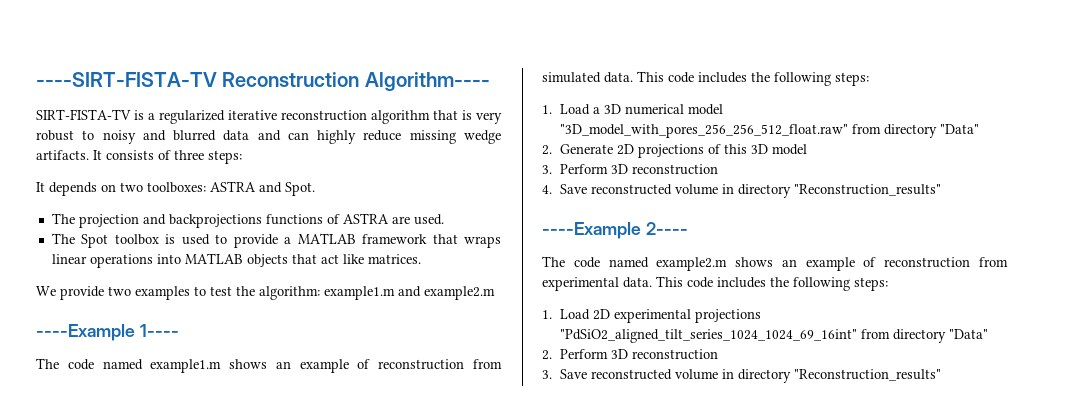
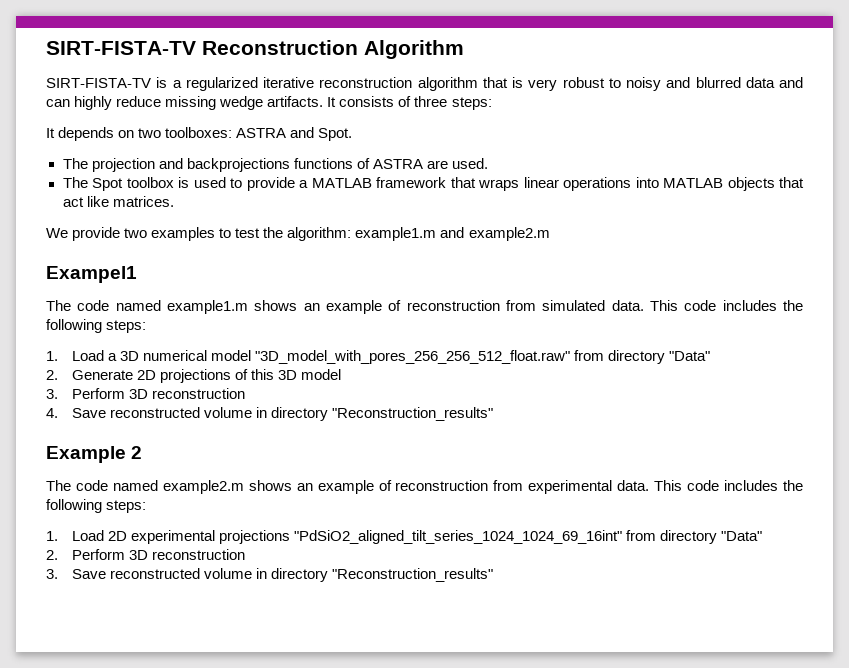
- ----SIRT-FISTA-TV Reconstruction Algorithm----
+ SIRT-FISTA-TV Reconstruction Algorithm
- ----Example 1----
+ Exampel1
- ----Example 2----
+ Example 2

